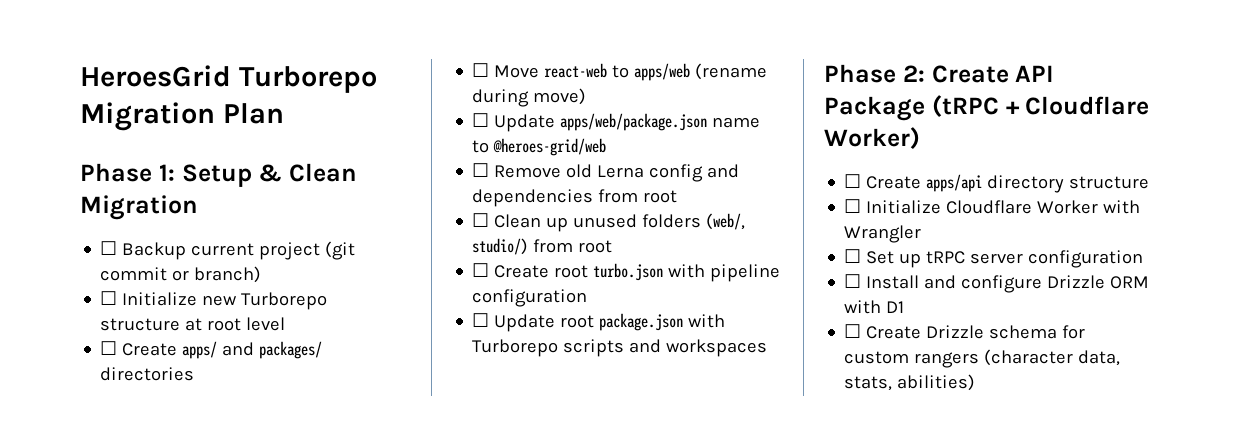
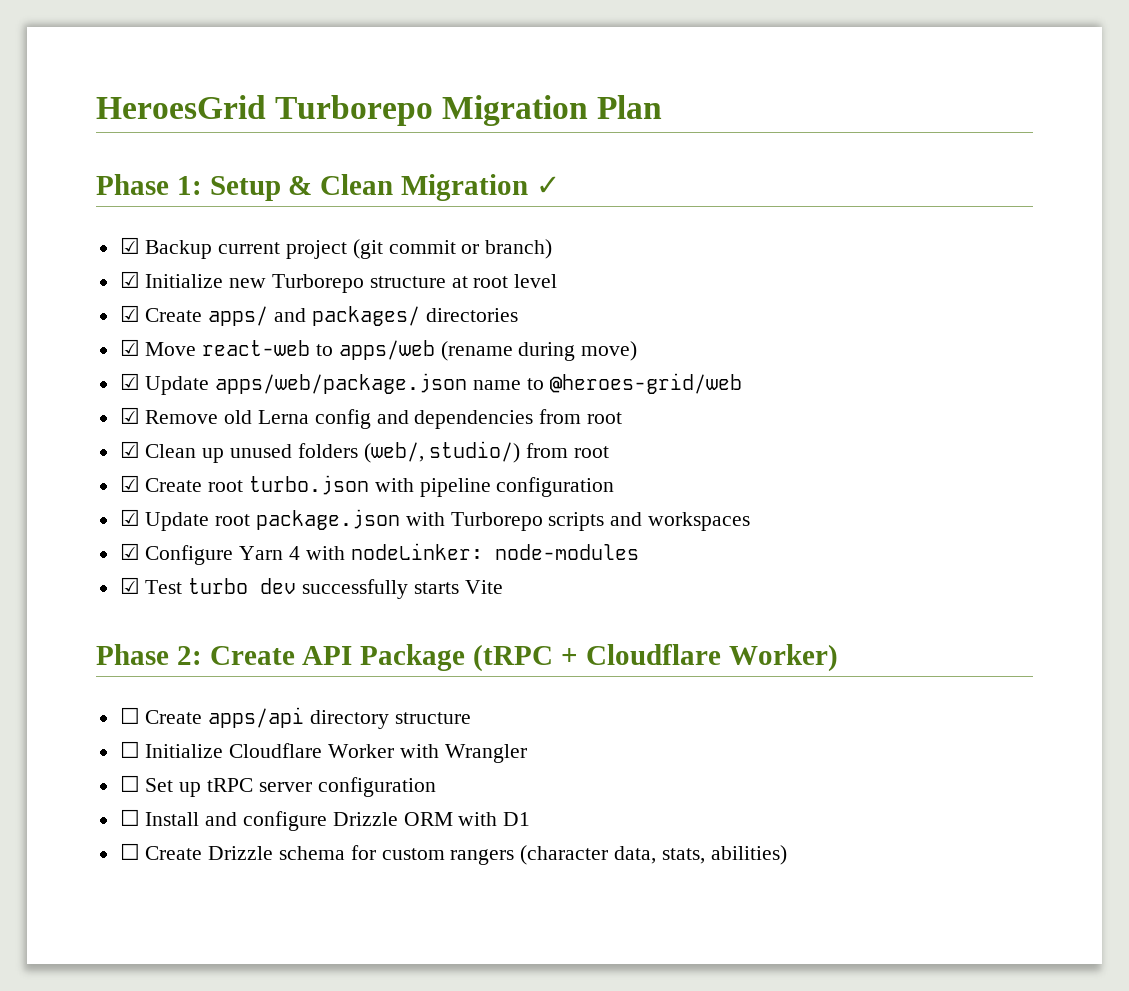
- Phase 1: Setup & Clean Migration
- ☐ Backup current project (git commit or branch)
+ Phase 1: Setup & Clean Migration ✓
+ ☑ Backup current project (git commit or branch)
- ☐ Initialize new Turborepo structure at root level
+ ☑ Initialize new Turborepo structure at root level
- ☐ Create apps/ and packages/ directories
+ ☑ Create apps/ and packages/ directories
- ☐ Move react-web to apps/web (rename during move)
+ ☑ Move react-web to apps/web (rename during move)
- ☐ Update apps/web/package.json name to @heroes-grid/web
+ ☑ Update apps/web/package.json name to @heroes-grid/web
- ☐ Remove old Lerna config and dependencies from root
+ ☑ Remove old Lerna config and dependencies from root
- ☐ Clean up unused folders (web/, studio/) from root
+ ☑ Clean up unused folders (web/, studio/) from root
- ☐ Create root turbo.json with pipeline configuration
+ ☑ Create root turbo.json with pipeline configuration
- ☐ Update root package.json with Turborepo scripts and workspaces
+ ☑ Update root package.json with Turborepo scripts and workspaces
+ ☑ Configure Yarn 4 with nodeLinker: node-modules
+ ☑ Test turbo dev successfully starts Vite

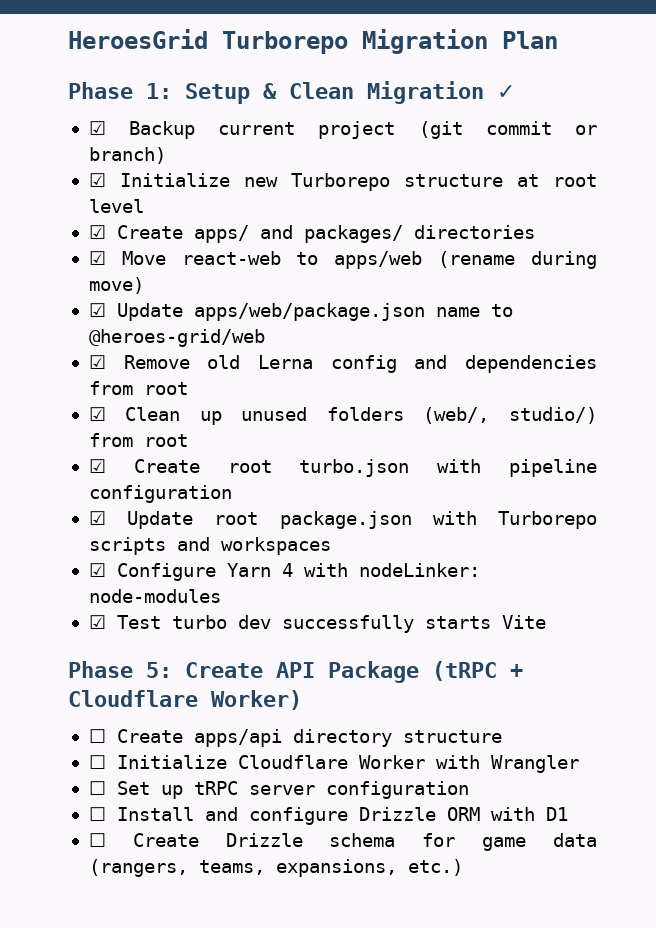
- Phase 2: Create API Package (tRPC + Cloudflare Worker)
+ Phase 5: Create API Package (tRPC + Cloudflare Worker)
- ☐ Create Drizzle schema for custom rangers (character data, stats, abilities)
+ ☐ Create Drizzle schema for game data (rangers, teams, expansions, etc.)

